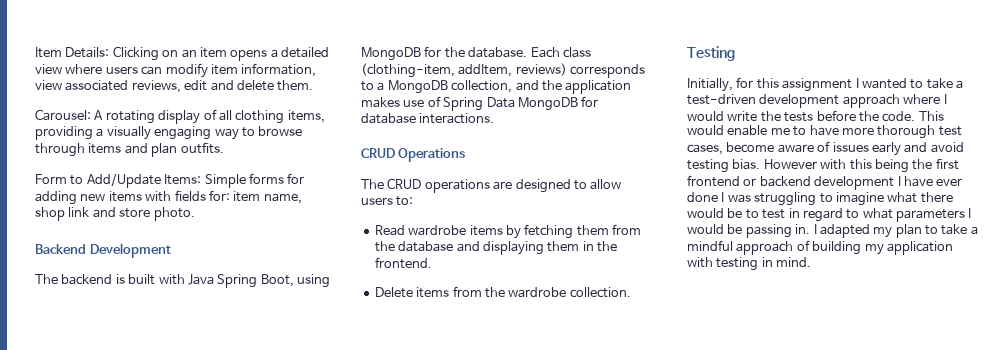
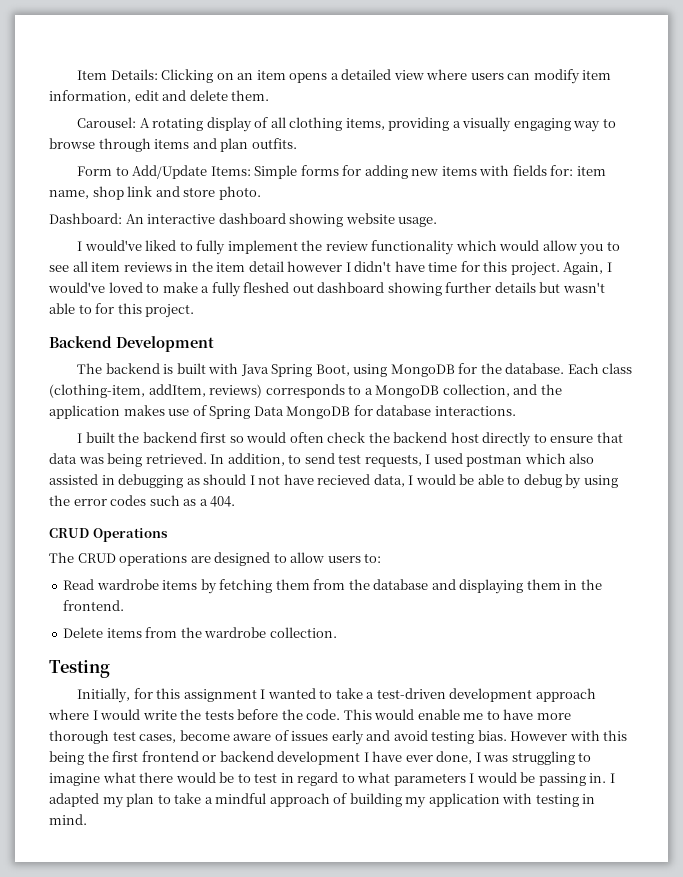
- Item Details: Clicking on an item opens a detailed view where users can modify item information, view associated reviews, edit and delete them.
+ Item Details: Clicking on an item opens a detailed view where users can modify item information, edit and delete them.
+ Dashboard: An interactive dashboard showing website usage.
+ I would've liked to fully implement the review functionality which would allow you to see all item reviews in the item detail however I didn't have time for this project. Again, I would've loved to make a fully fleshed out dashboard showing further details but wasn't able to for this project.
+ I built the backend first so would often check the backend host directly to ensure that data was being retrieved. In addition, to send test requests, I used postman which also assisted in debugging as should I not have recieved data, I would be able to debug by using the error codes such as a 404.
- However with this being the first frontend or backend development I have ever done I was struggling to imagine what there would be to test in regard to what parameters I would be passing in.
+ However with this being the first frontend or backend development I have ever done, I was struggling to imagine what there would be to test in regard to what parameters I would be passing in.

